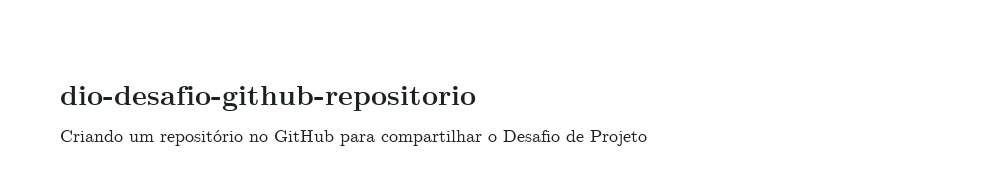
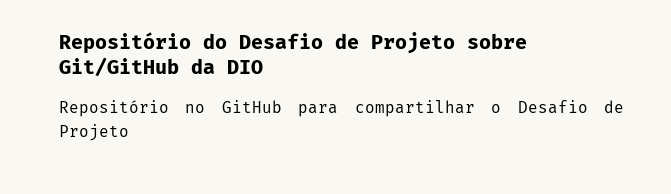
- dio-desafio-github-repositorio
- Criando um repositório no GitHub para compartilhar o Desafio de Projeto
+ Repositório do Desafio de Projeto sobre Git/GitHub da DIO
+ Repositório no GitHub para compartilhar o Desafio de Projeto

